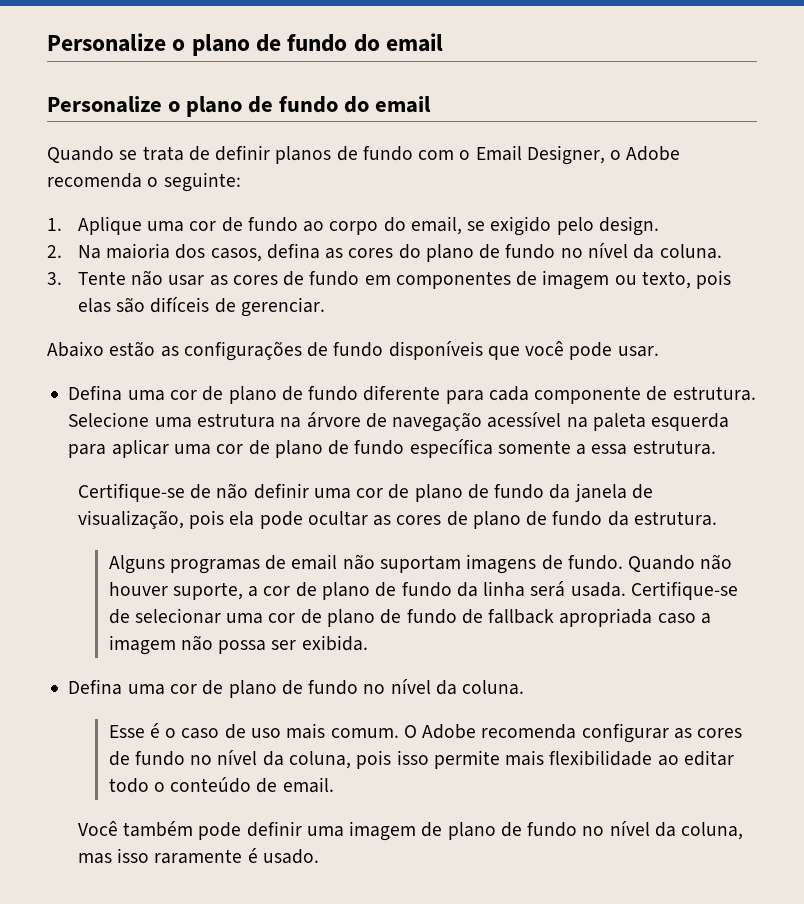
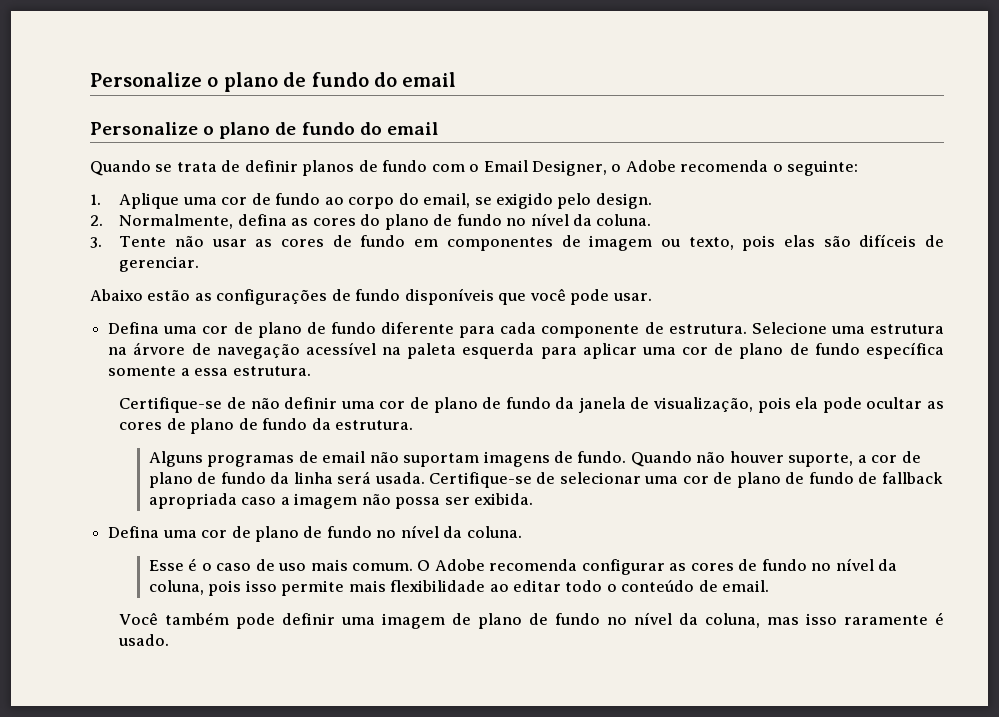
- 2. Na maioria dos casos, defina as cores do plano de fundo no nível da coluna.
+ 2. Normalmente, defina as cores do plano de fundo no nível da coluna.

